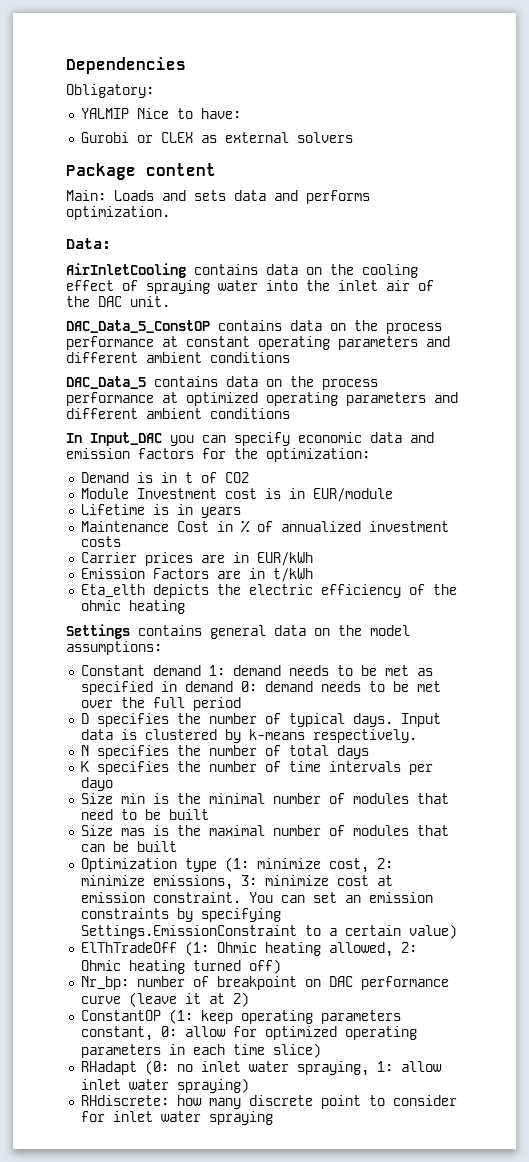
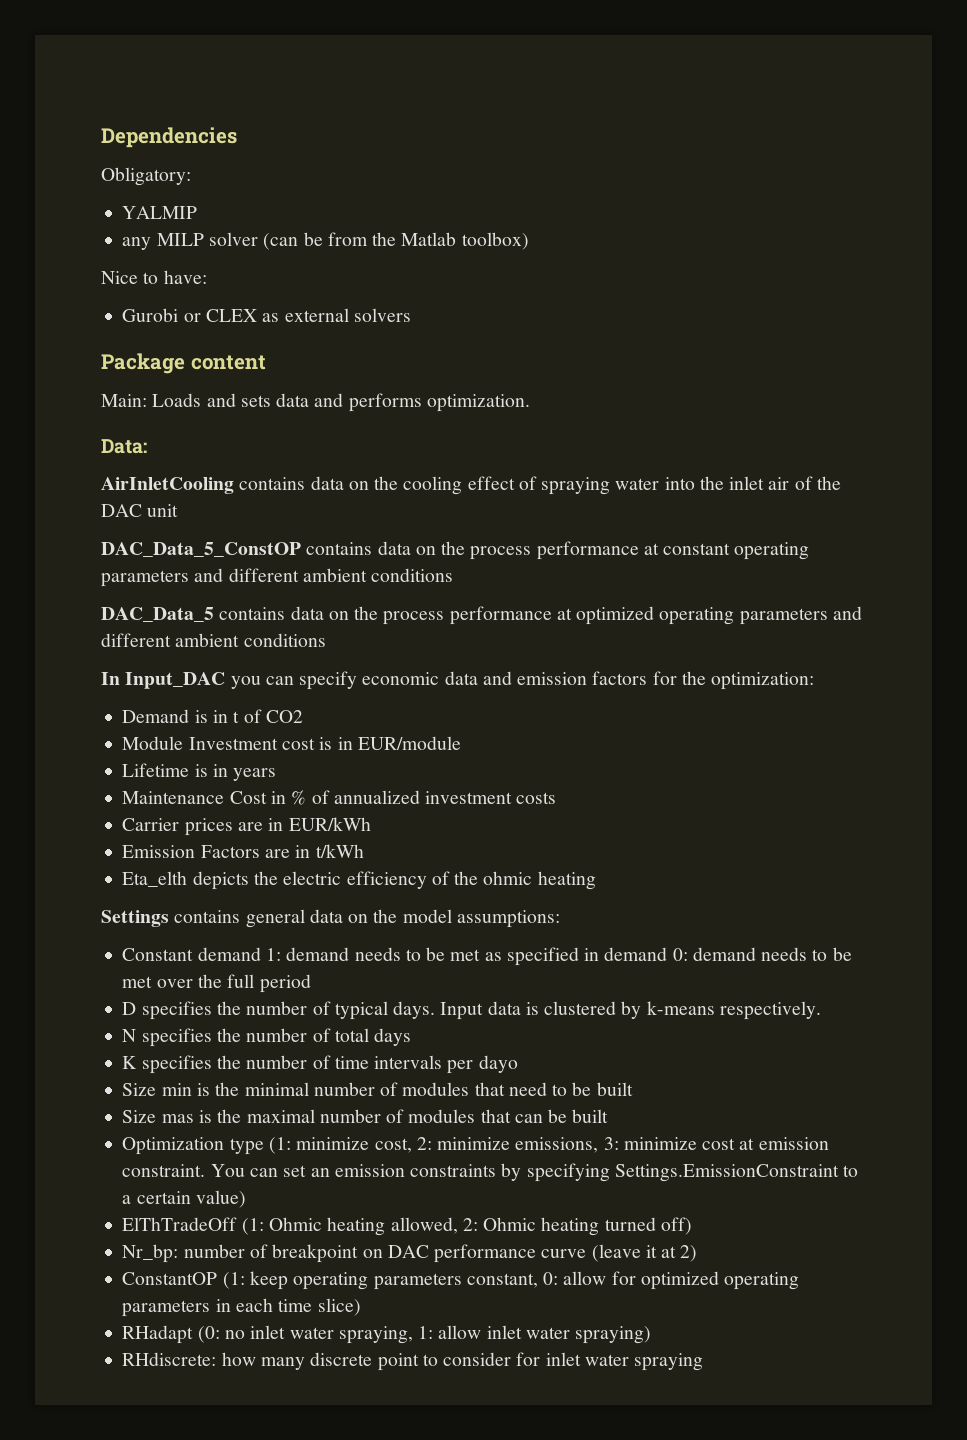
- YALMIP Nice to have:
+ YALMIP
+ any MILP solver (can be from the Matlab toolbox)
+ Nice to have:
- AirInletCooling contains data on the cooling effect of spraying water into the inlet air of the DAC unit.
+ AirInletCooling contains data on the cooling effect of spraying water into the inlet air of the DAC unit

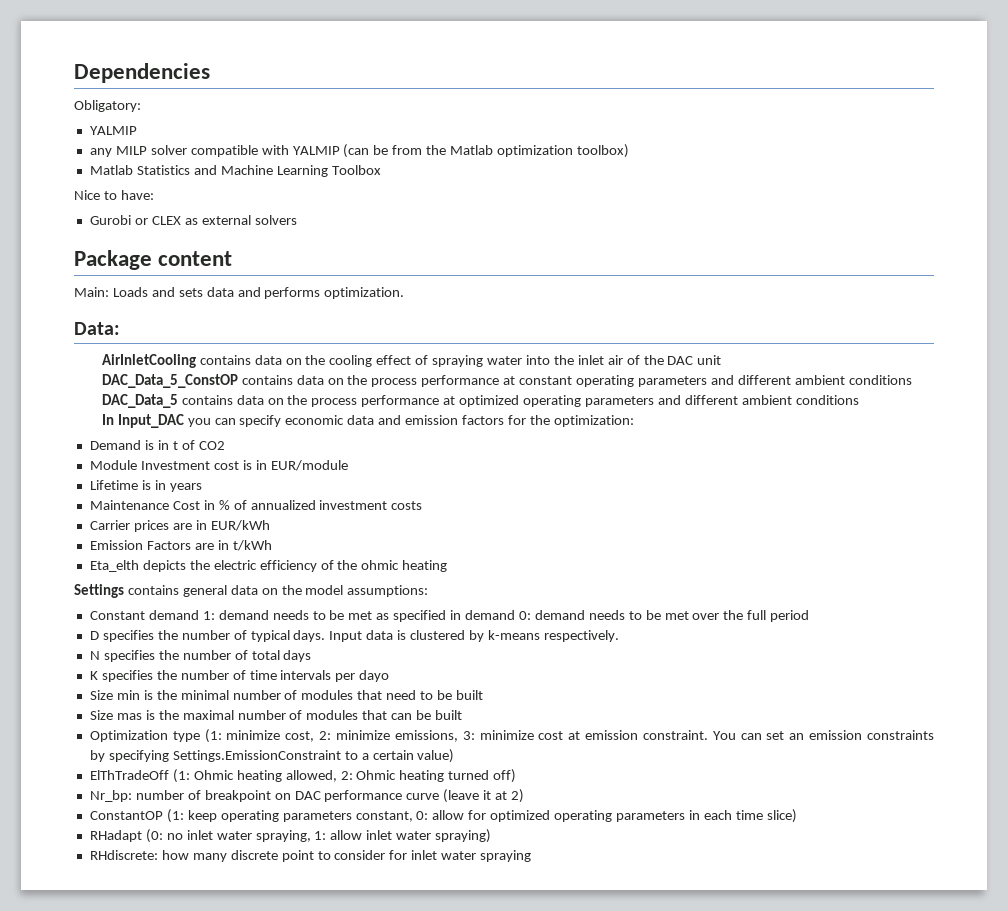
- any MILP solver (can be from the Matlab toolbox)
+ any MILP solver compatible with YALMIP (can be from the Matlab optimization toolbox)
+ Matlab Statistics and Machine Learning Toolbox

